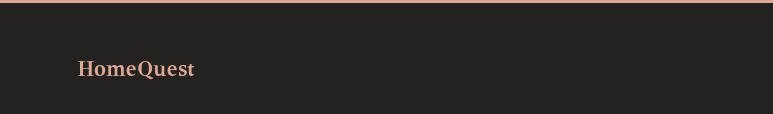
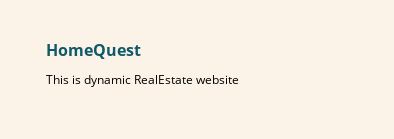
+ This is dynamic RealEstate website

